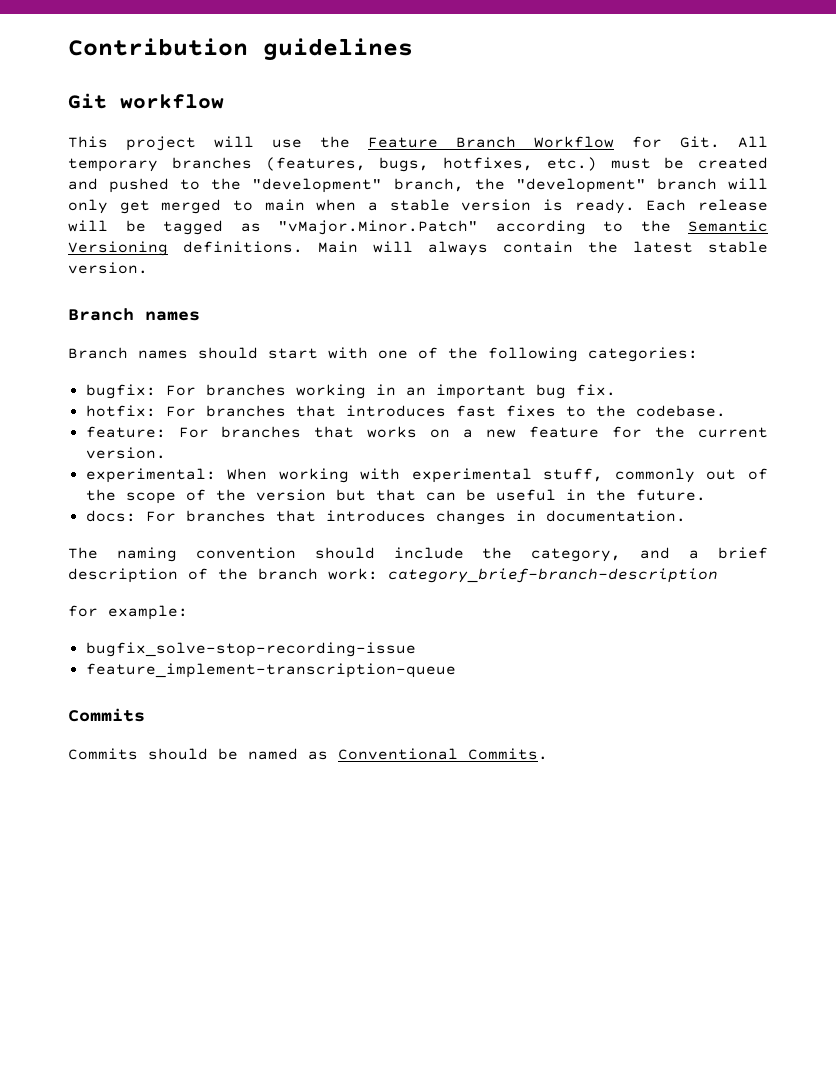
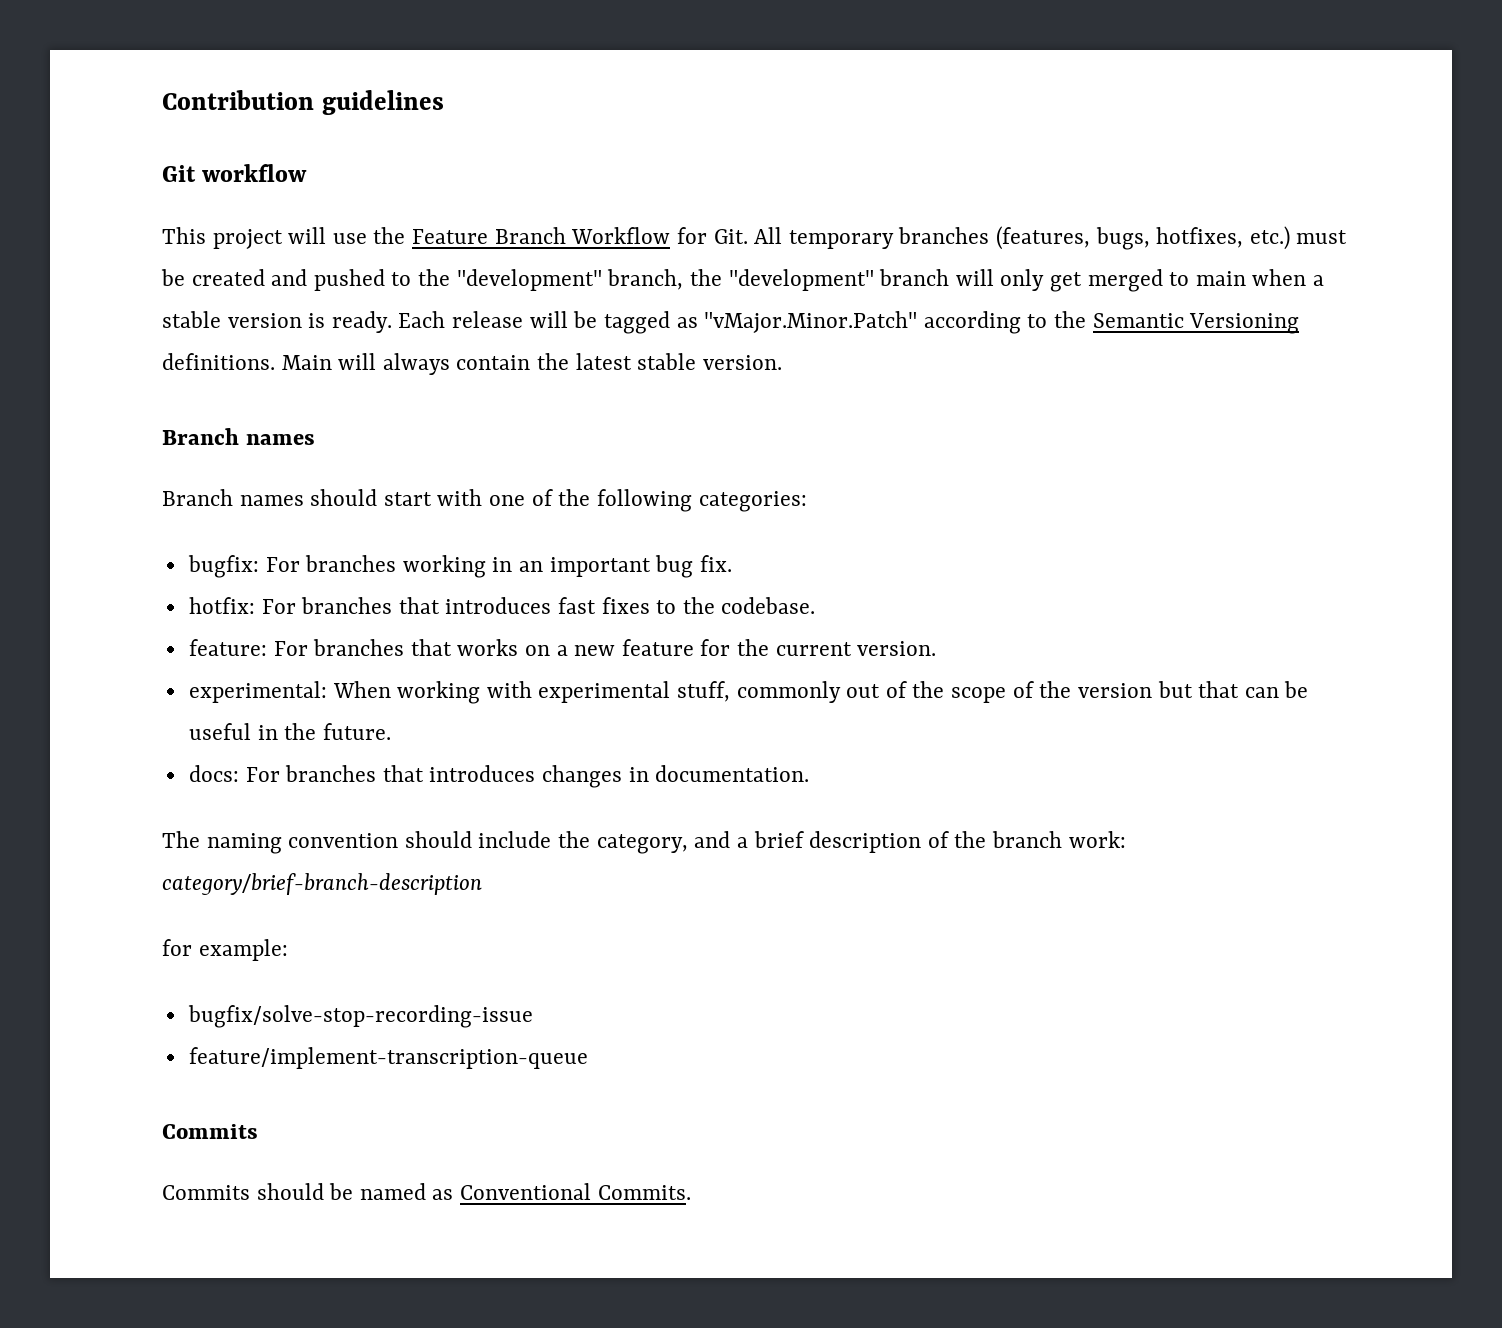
- The naming convention should include the category, and a brief description of the branch work: category_brief-branch-description
+ The naming convention should include the category, and a brief description of the branch work: category/brief-branch-description
- bugfix_solve-stop-recording-issue
- feature_implement-transcription-queue
+ bugfix/solve-stop-recording-issue
+ feature/implement-transcription-queue

